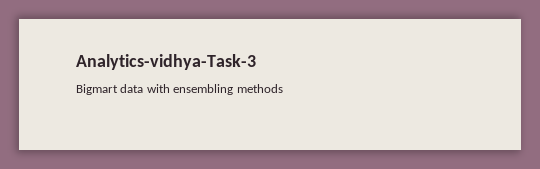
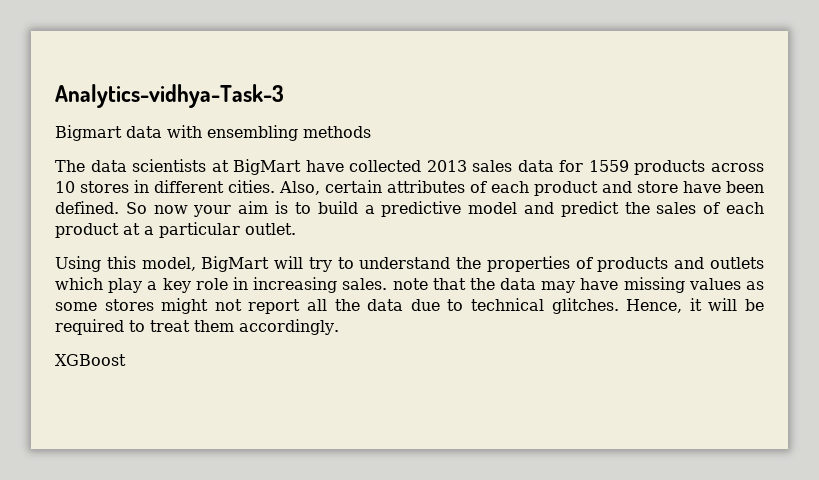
+ The data scientists at BigMart have collected 2013 sales data for 1559 products across 10 stores in different cities. Also, certain attributes of each product and store have been defined. So now your aim is to build a predictive model and predict the sales of each product at a particular outlet.
+ Using this model, BigMart will try to understand the properties of products and outlets which play a key role in increasing sales. note that the data may have missing values as some stores might not report all the data due to technical glitches. Hence, it will be required to treat them accordingly.
+ XGBoost

